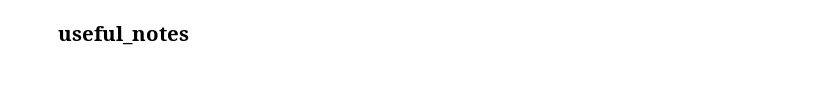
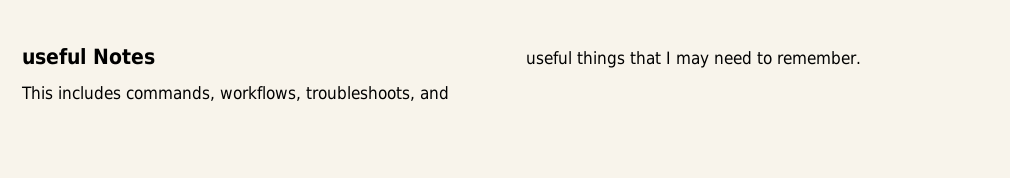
- useful_notes
+ useful Notes
+ This includes commands, workflows, troubleshoots, and useful things that I may need to remember.

